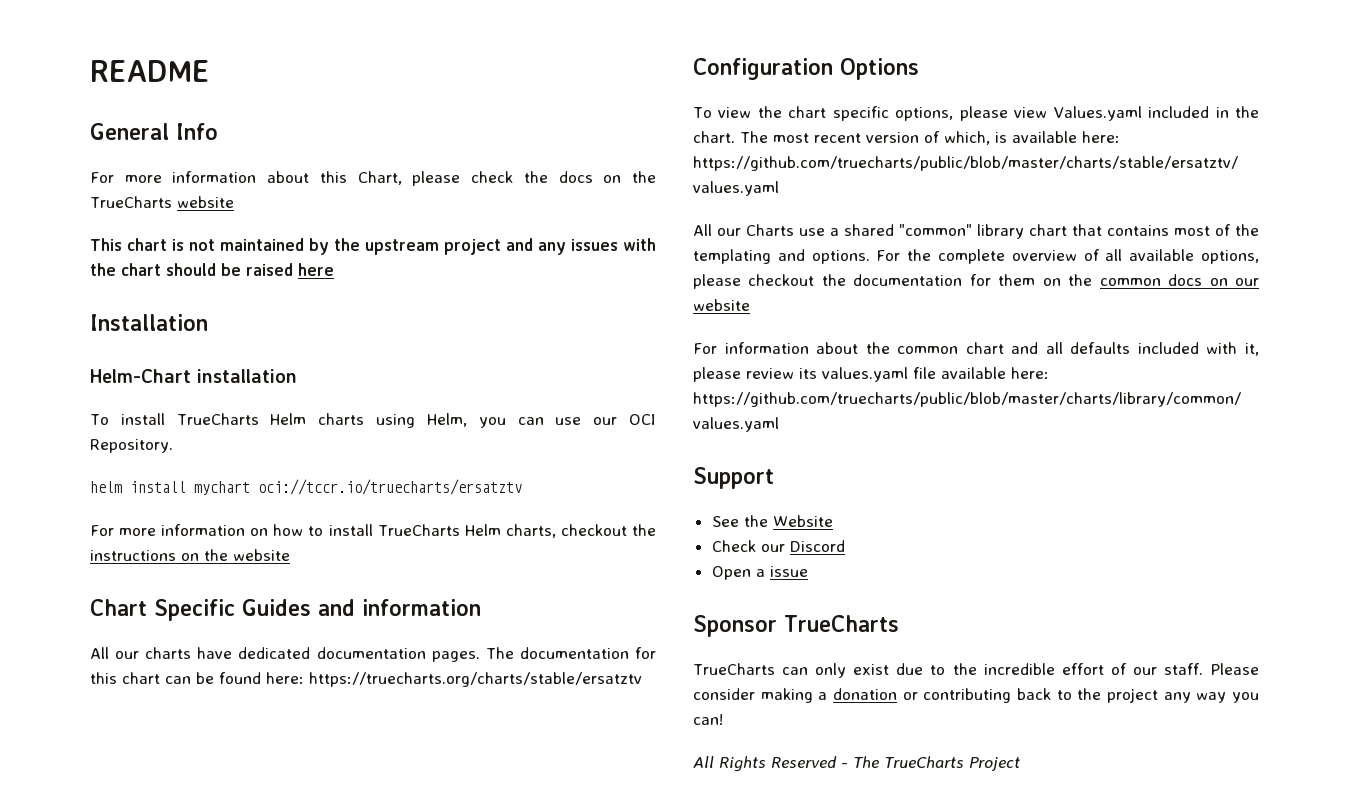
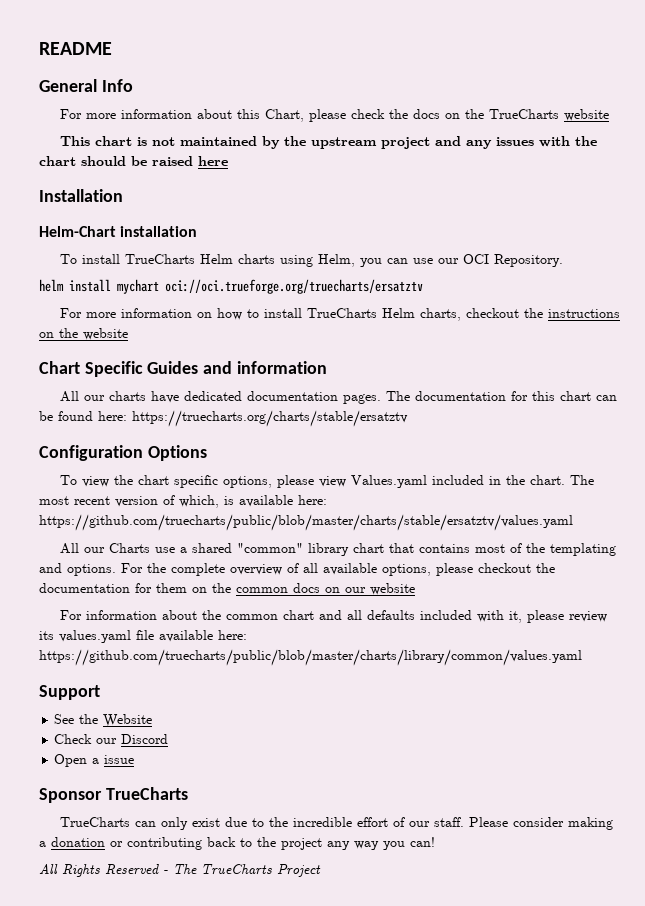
- helm install mychart oci://tccr.io/truecharts/ersatztv
+ helm install mychart oci://oci.trueforge.org/truecharts/ersatztv

